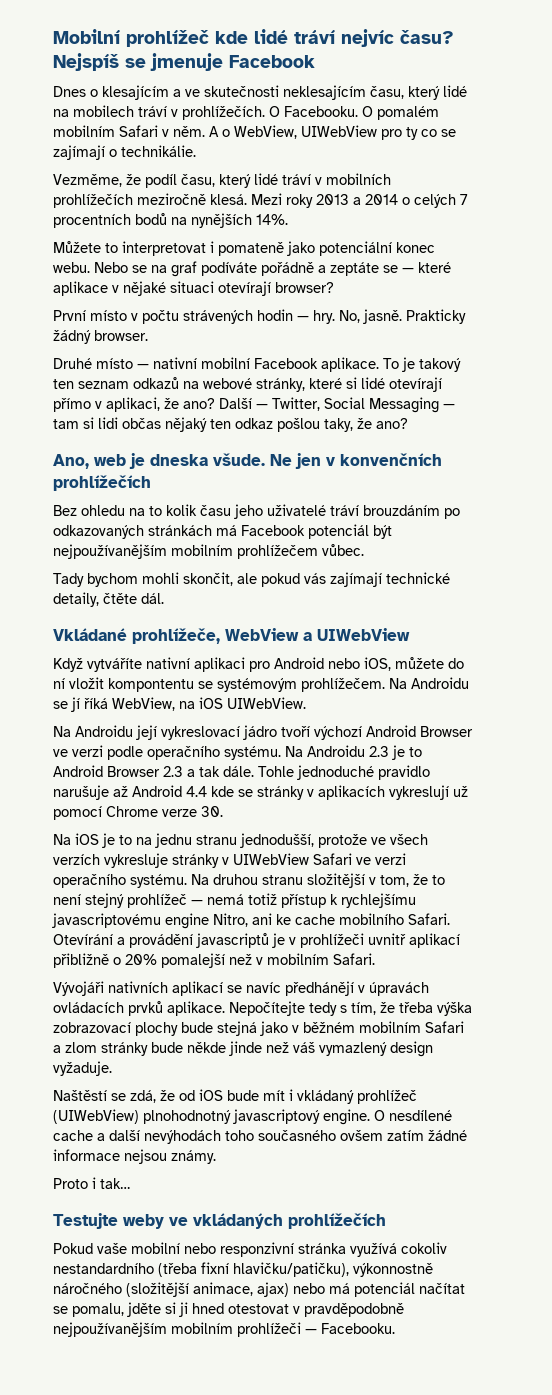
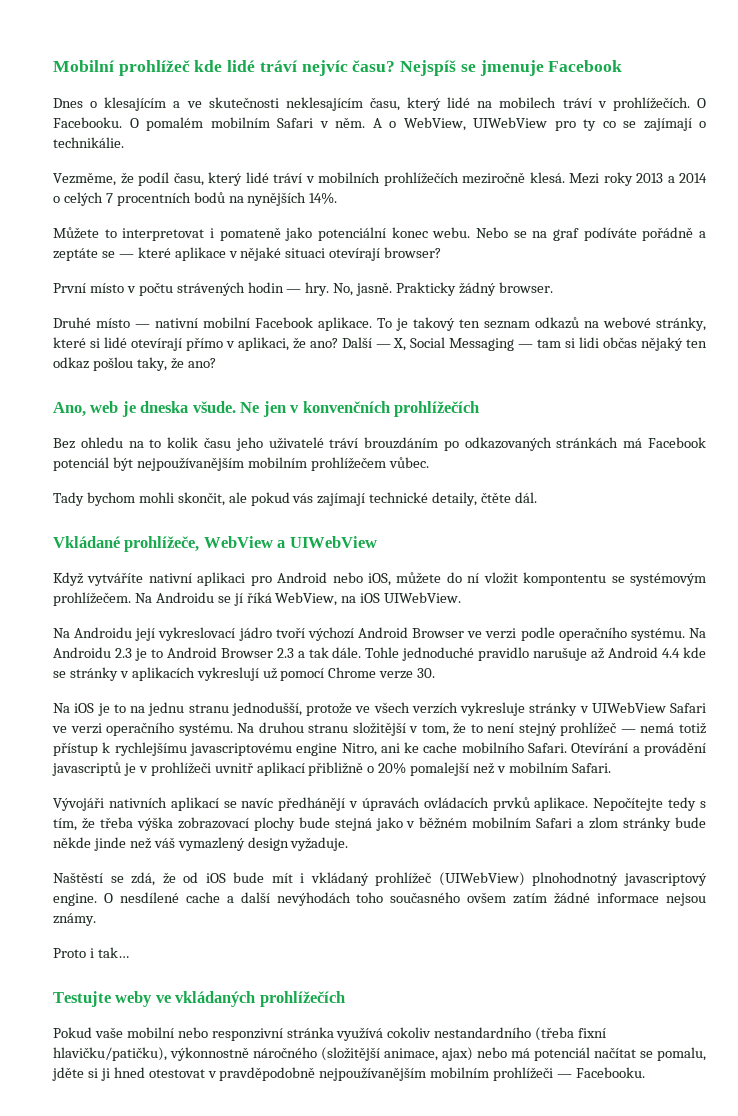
- Další — Twitter, Social Messaging — tam si lidi občas nějaký ten odkaz pošlou taky, že ano?
+ Další — X, Social Messaging — tam si lidi občas nějaký ten odkaz pošlou taky, že ano?

